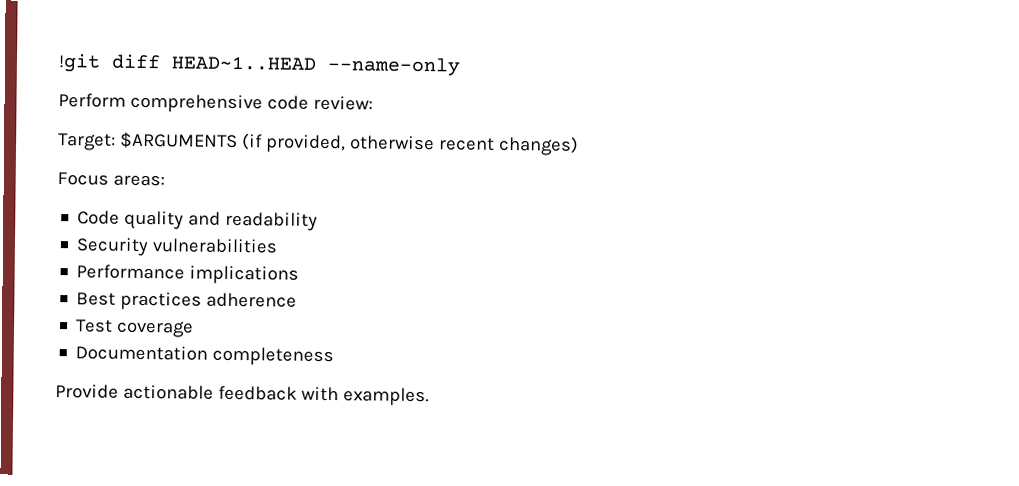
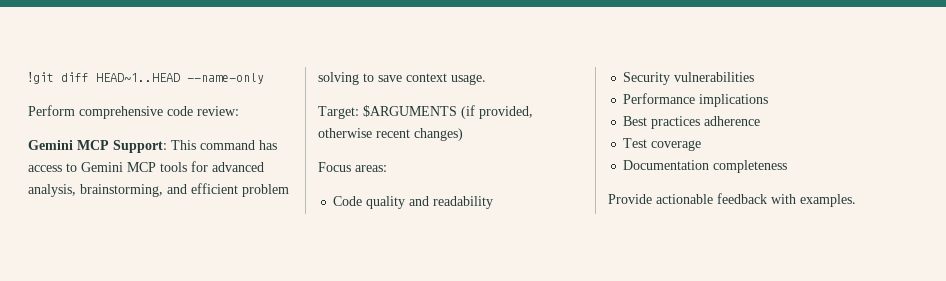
+ Gemini MCP Support: This command has access to Gemini MCP tools for advanced analysis, brainstorming, and efficient problem solving to save context usage.

